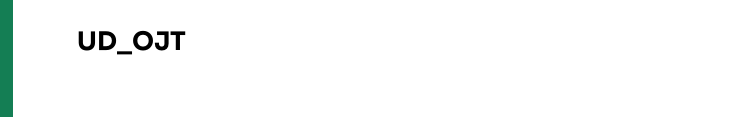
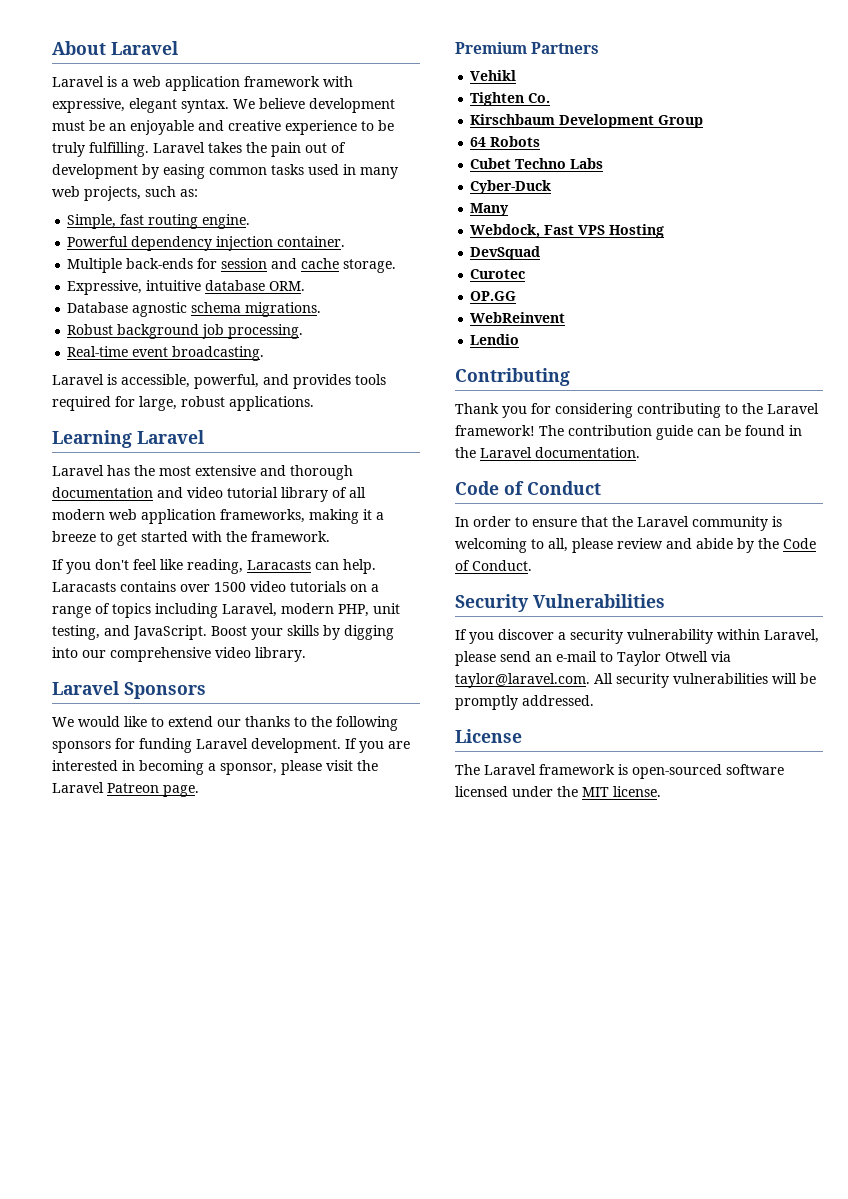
- UD_OJT
+ About Laravel
+ Laravel is a web application framework with expressive, elegant syntax. We believe development must be an enjoyable and creative experience to be truly fulfilling. Laravel takes the pain out of development by easing common tasks used in many web projects, such as:
+ Simple, fast routing engine.
+ Powerful dependency injection container.
+ Multiple back-ends for session and cache storage.
+ Expressive, intuitive database ORM.
+ Database agnostic schema migrations.
+ Robust background job processing.
+ Real-time event broadcasting.
+ Laravel is accessible, powerful, and provides tools required for large, robust applications.
+ Learning Laravel
+ Laravel has the most extensive and thorough documentation and video tutorial library of all modern web application frameworks, making it a breeze to get started with the framework.
+ If you don't feel like reading, Laracasts can help. Laracasts contains over 1500 video tutorials on a range of topics including Laravel, modern PHP, unit testing, and JavaScript. Boost your skills by digging into our comprehensive video library.
+ Laravel Sponsors
+ We would like to extend our thanks to the following sponsors for funding Laravel development. If you are interested in becoming a sponsor, please visit the Laravel Patreon page.
+ Premium Partners
+ Vehikl
+ Tighten Co.
+ Kirschbaum Development Group
+ 64 Robots
+ Cubet Techno Labs
+ Cyber-Duck
+ Many
+ Webdock, Fast VPS Hosting
+ DevSquad
+ Curotec
+ OP.GG
+ WebReinvent
+ Lendio
+ Contributing
+ Thank you for considering contributing to the Laravel framework! The contribution guide can be found in the Laravel documentation.
+ Code of Conduct
+ In order to ensure that the Laravel community is welcoming to all, please review and abide by the Code of Conduct.
+ Security Vulnerabilities
+ If you discover a security vulnerability within Laravel, please send an e-mail to Taylor Otwell via taylor@laravel.com. All security vulnerabilities will be promptly addressed.
+ License
+ The Laravel framework is open-sourced software licensed under the MIT license.

